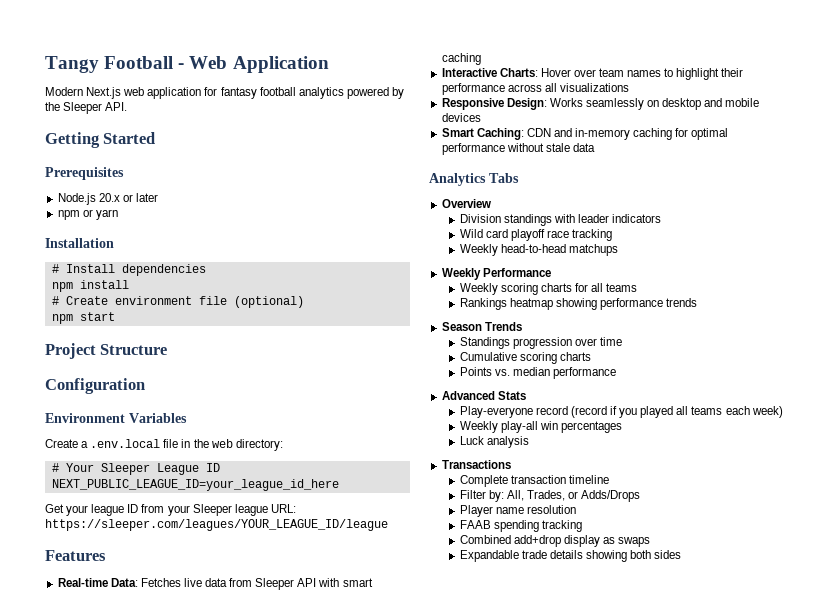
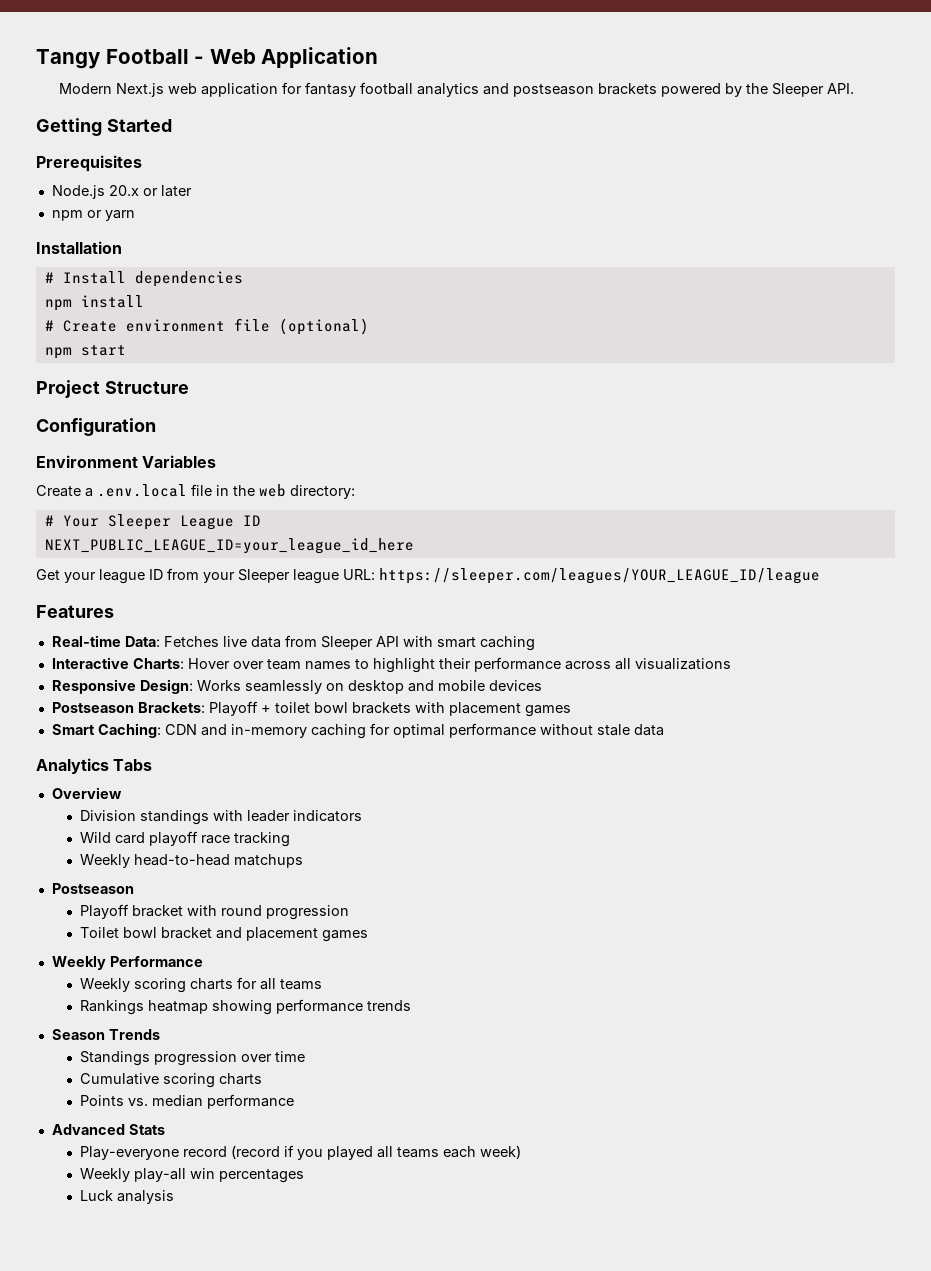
- Modern Next.js web application for fantasy football analytics powered by the Sleeper API.
+ Modern Next.js web application for fantasy football analytics and postseason brackets powered by the Sleeper API.
+ Postseason Brackets: Playoff + toilet bowl brackets with placement games
  Weekly head-to-head matchups
+ Postseason
+ Playoff bracket with round progression
+ Toilet bowl bracket and placement games
- Transactions
- Complete transaction timeline
- Filter by: All, Trades, or Adds/Drops
- Player name resolution
- FAAB spending tracking
- Combined add+drop display as swaps
- Expandable trade details showing both sides

